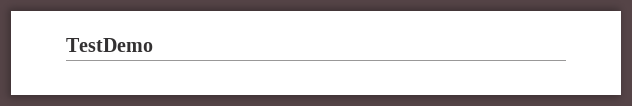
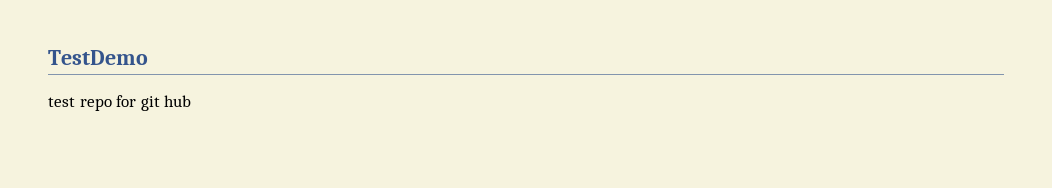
+ test repo for git hub

